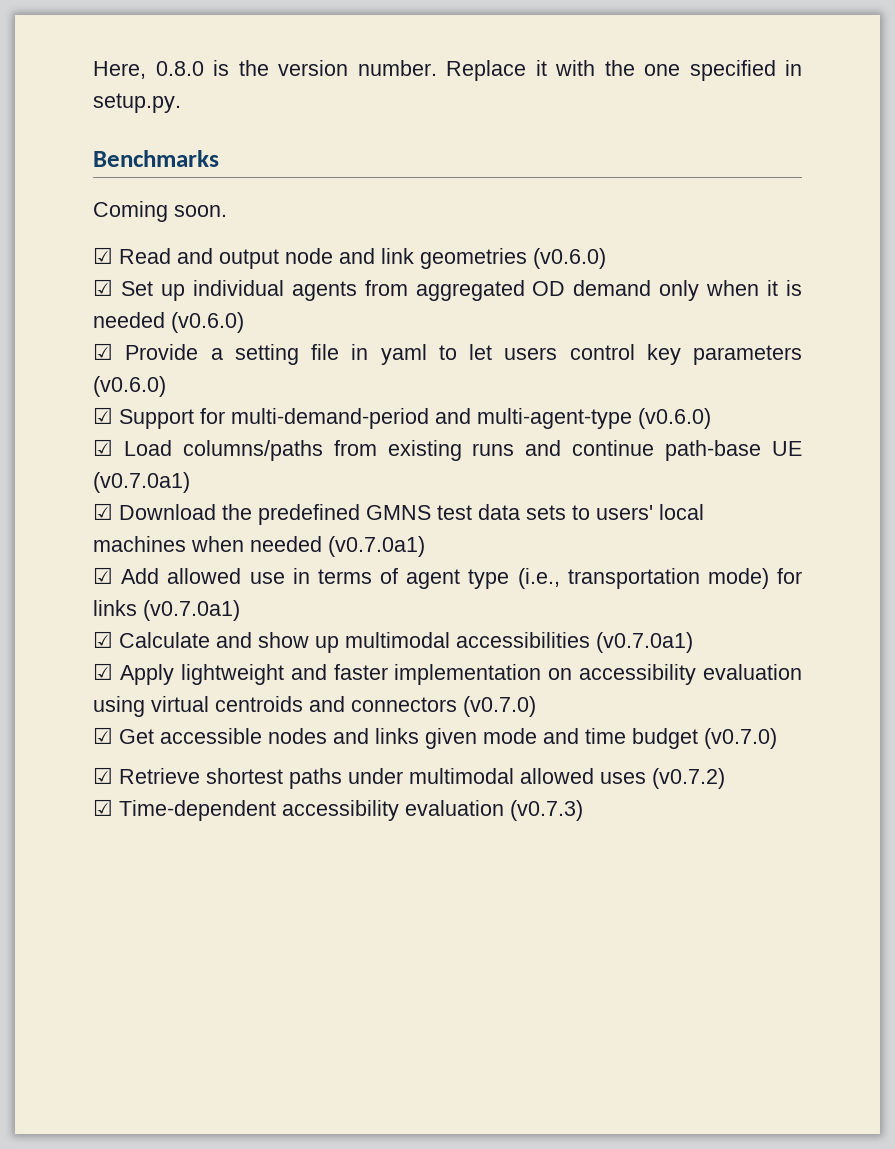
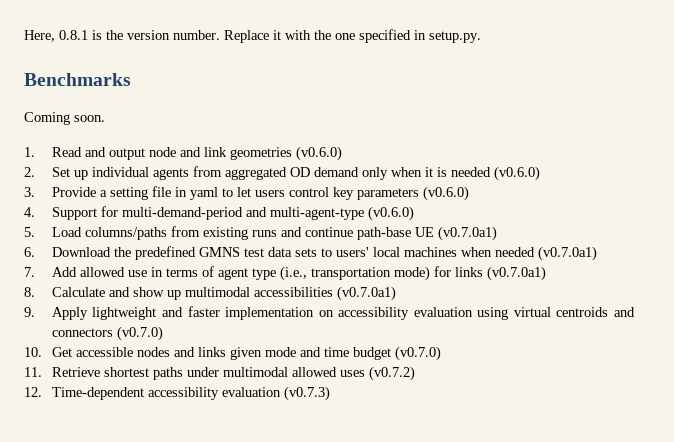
- Here, 0.8.0 is the version number.
+ Here, 0.8.1 is the version number.
- ☑ Read and output node and link geometries (v0.6.0)
+ 1. Read and output node and link geometries (v0.6.0)
- ☑ Set up individual agents from aggregated OD demand only when it is needed (v0.6.0)
+ 2. Set up individual agents from aggregated OD demand only when it is needed (v0.6.0)
- ☑ Provide a setting file in yaml to let users control key parameters (v0.6.0)
+ 3. Provide a setting file in yaml to let users control key parameters (v0.6.0)
- ☑ Support for multi-demand-period and multi-agent-type (v0.6.0)
+ 4. Support for multi-demand-period and multi-agent-type (v0.6.0)
- ☑ Load columns/paths from existing runs and continue path-base UE (v0.7.0a1)
+ 5. Load columns/paths from existing runs and continue path-base UE (v0.7.0a1)
- ☑ Download the predefined GMNS test data sets to users' local machines when needed (v0.7.0a1)
+ 6. Download the predefined GMNS test data sets to users' local machines when needed (v0.7.0a1)
- ☑ Add allowed use in terms of agent type (i.e., transportation mode) for links (v0.7.0a1)
+ 7. Add allowed use in terms of agent type (i.e., transportation mode) for links (v0.7.0a1)
- ☑ Calculate and show up multimodal accessibilities (v0.7.0a1)
+ 8. Calculate and show up multimodal accessibilities (v0.7.0a1)
- ☑ Apply lightweight and faster implementation on accessibility evaluation using virtual centroids and connectors (v0.7.0)
+ 9. Apply lightweight and faster implementation on accessibility evaluation using virtual centroids and connectors (v0.7.0)
- ☑ Get accessible nodes and links given mode and time budget (v0.7.0)
+ 10. Get accessible nodes and links given mode and time budget (v0.7.0)
- ☑ Retrieve shortest paths under multimodal allowed uses (v0.7.2)
+ 11. Retrieve shortest paths under multimodal allowed uses (v0.7.2)
- ☑ Time-dependent accessibility evaluation (v0.7.3)
+ 12. Time-dependent accessibility evaluation (v0.7.3)

